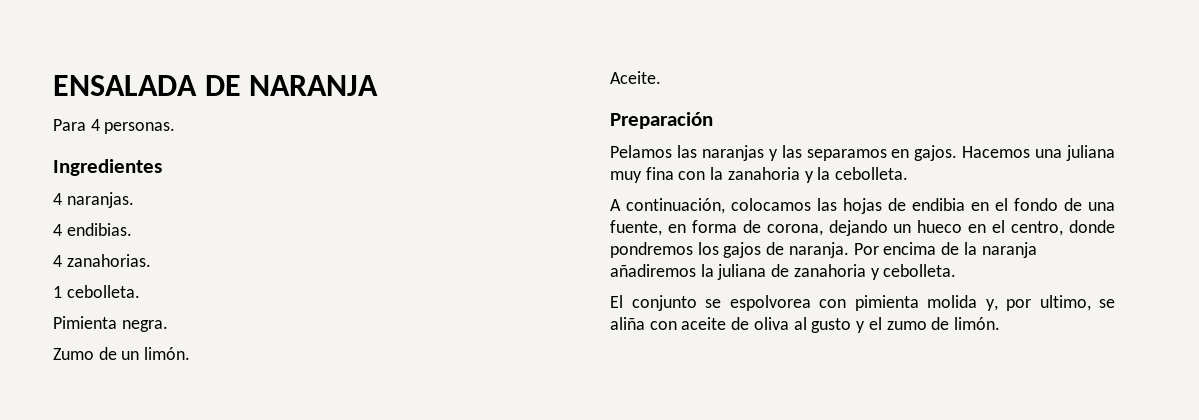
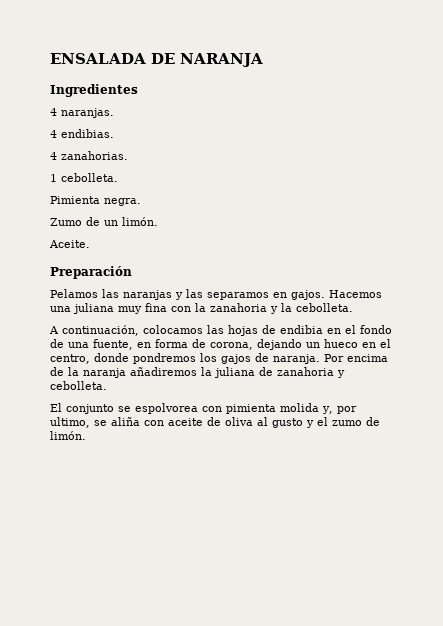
- Para 4 personas.

